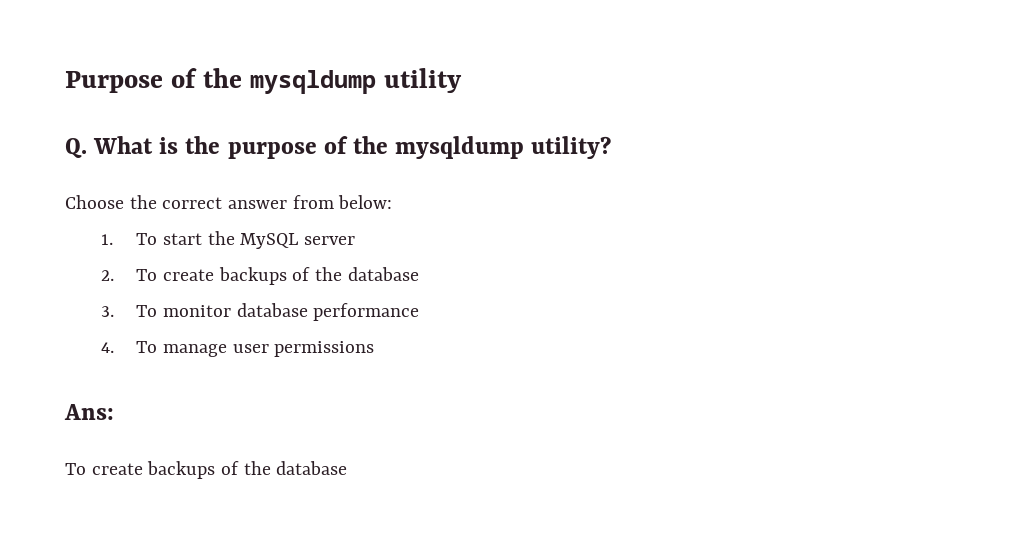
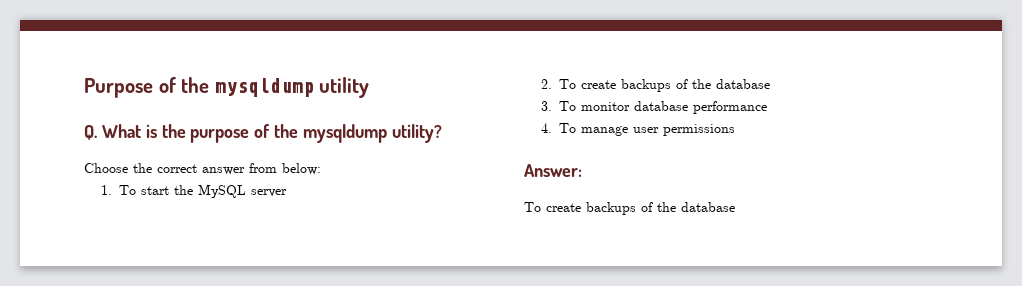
- Ans:
+ Answer:

